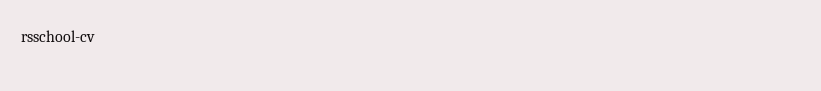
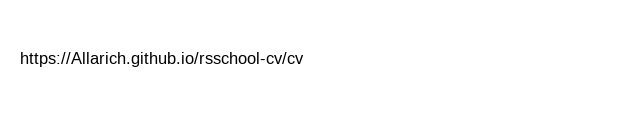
- rsschool-cv
+ https://Allarich.github.io/rsschool-cv/cv

